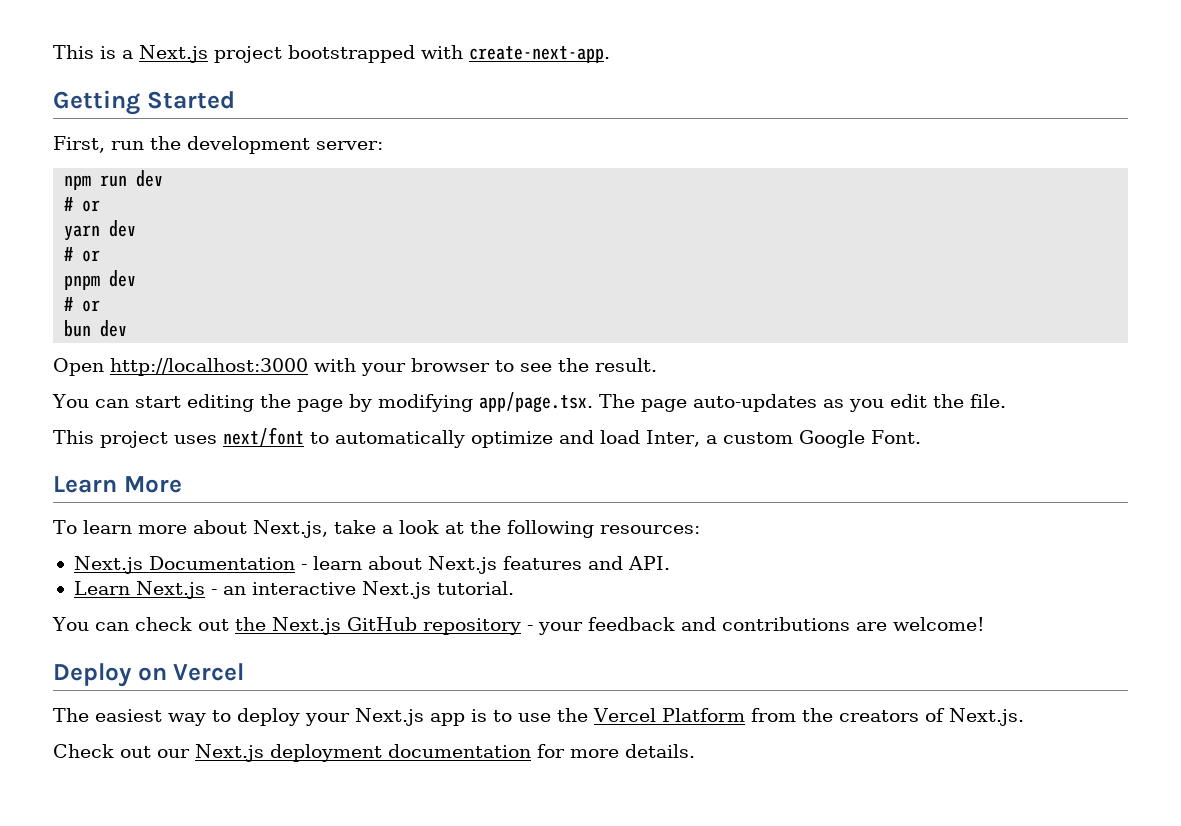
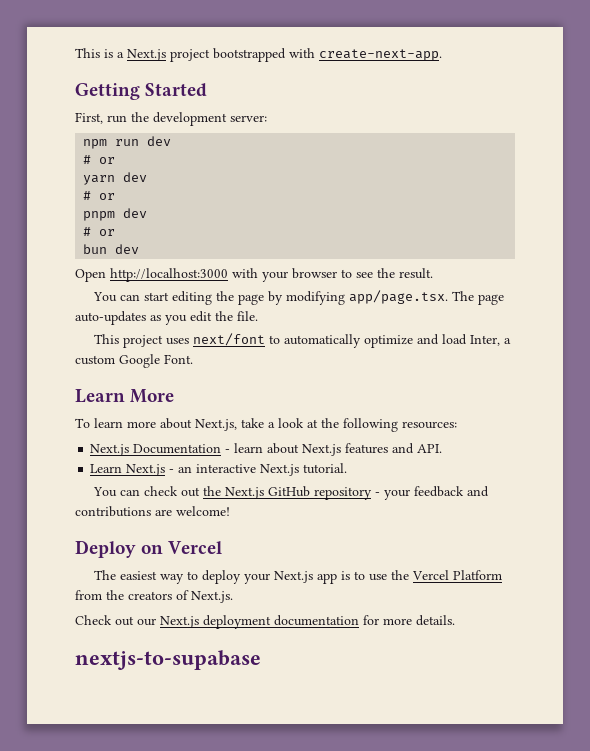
+ nextjs-to-supabase

